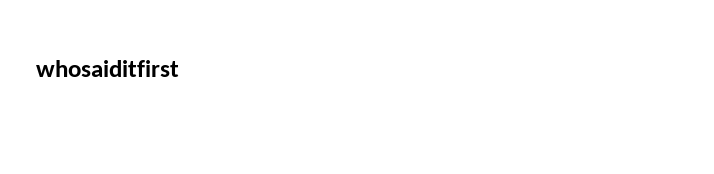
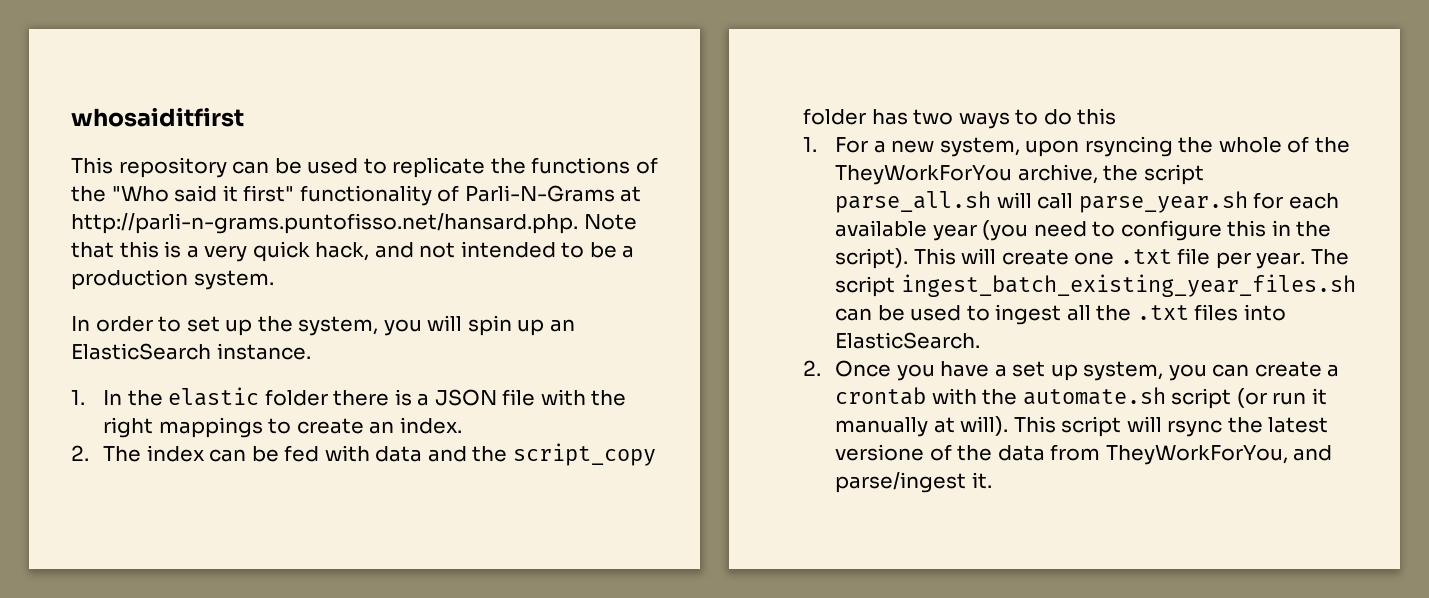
+ This repository can be used to replicate the functions of the "Who said it first" functionality of Parli-N-Grams at http://parli-n-grams.puntofisso.net/hansard.php. Note that this is a very quick hack, and not intended to be a production system.
+ In order to set up the system, you will spin up an ElasticSearch instance.
+ 1. In the elastic folder there is a JSON file with the right mappings to create an index.
+ 2. The index can be fed with data and the script_copy folder has two ways to do this
+ 1. For a new system, upon rsyncing the whole of the TheyWorkForYou archive, the script parse_all.sh will call parse_year.sh for each available year (you need to configure this in the script). This will create one .txt file per year. The script ingest_batch_existing_year_files.sh can be used to ingest all the .txt files into ElasticSearch.
+ 2. Once you have a set up system, you can create a crontab with the automate.sh script (or run it manually at will). This script will rsync the latest versione of the data from TheyWorkForYou, and parse/ingest it.

